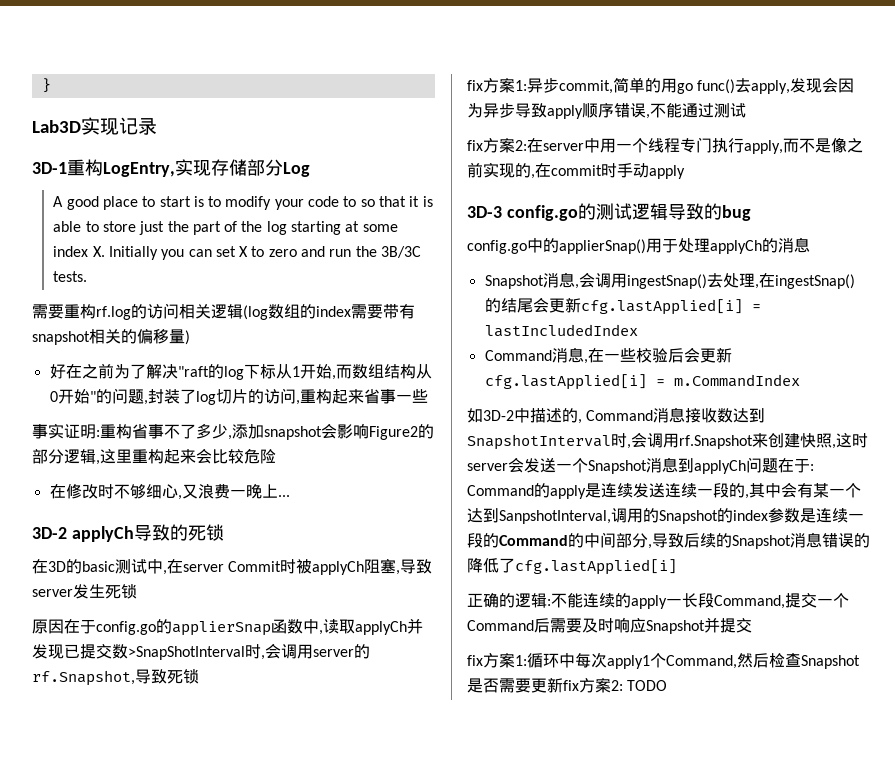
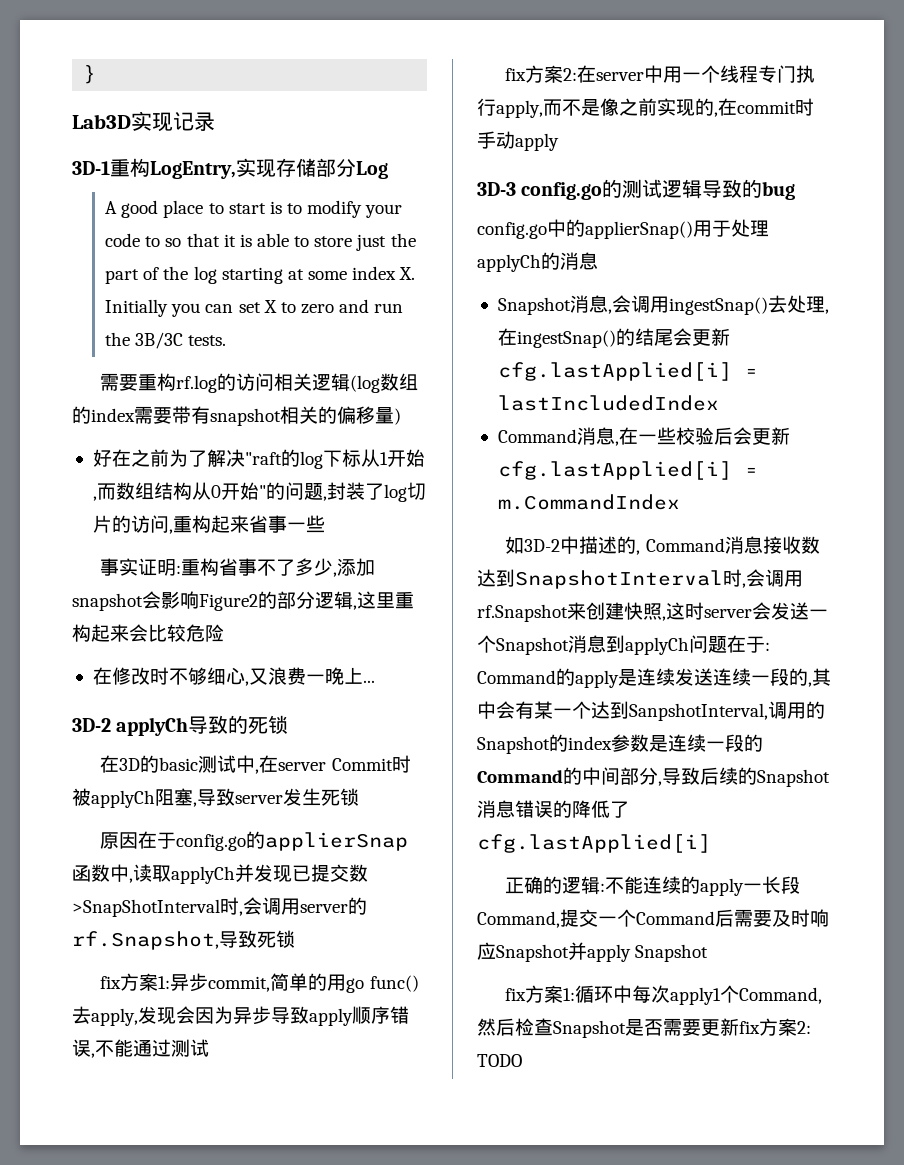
- 正确的逻辑:不能连续的apply一长段Command,提交一个Command后需要及时响应Snapshot并提交
+ 正确的逻辑:不能连续的apply一长段Command,提交一个Command后需要及时响应Snapshot并apply Snapshot

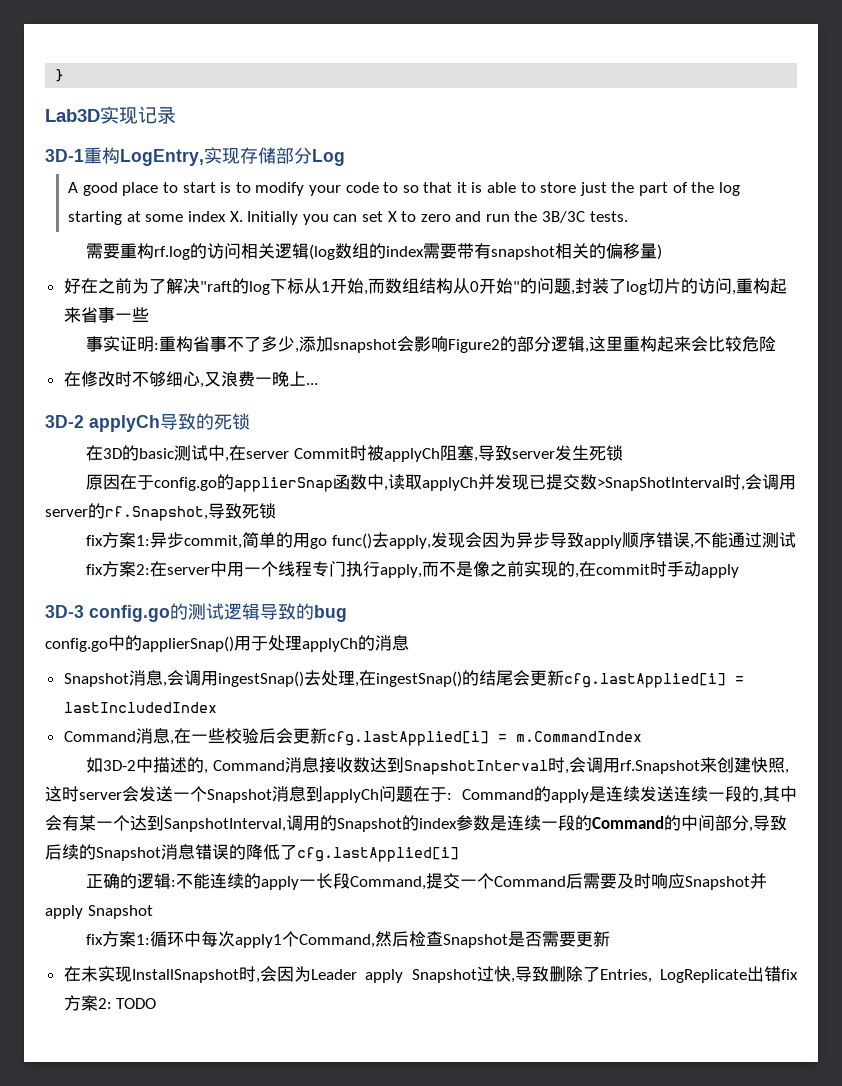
- fix方案1:循环中每次apply1个Command,然后检查Snapshot是否需要更新fix方案2: TODO
+ fix方案1:循环中每次apply1个Command,然后检查Snapshot是否需要更新
+ 在未实现InstallSnapshot时,会因为Leader apply Snapshot过快,导致删除了Entries, LogReplicate出错fix方案2: TODO

